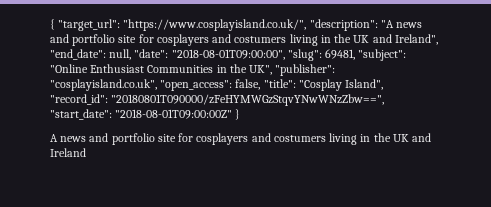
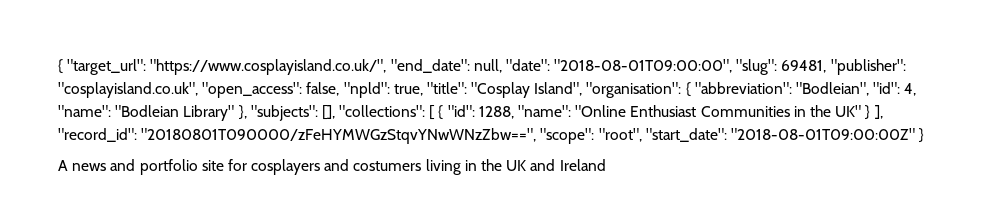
- { "target_url": "https://www.cosplayisland.co.uk/", "description": "A news and portfolio site for cosplayers and costumers living in the UK and Ireland", "end_date": null, "date": "2018-08-01T09:00:00", "slug": 69481, "subject": "Online Enthusiast Communities in the UK", "publisher": "cosplayisland.co.uk", "open_access": false, "title": "Cosplay Island", "record_id": "20180801T090000/zFeHYMWGzStqvYNwWNzZbw==", "start_date": "2018-08-01T09:00:00Z" }
+ { "target_url": "https://www.cosplayisland.co.uk/", "end_date": null, "date": "2018-08-01T09:00:00", "slug": 69481, "publisher": "cosplayisland.co.uk", "open_access": false, "npld": true, "title": "Cosplay Island", "organisation": { "abbreviation": "Bodleian", "id": 4, "name": "Bodleian Library" }, "subjects": [], "collections": [ { "id": 1288, "name": "Online Enthusiast Communities in the UK" } ], "record_id": "20180801T090000/zFeHYMWGzStqvYNwWNzZbw==", "scope": "root", "start_date": "2018-08-01T09:00:00Z" }

